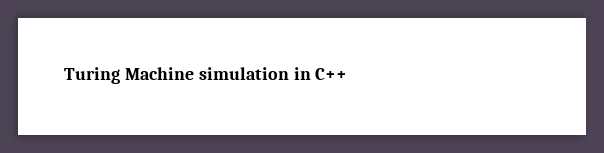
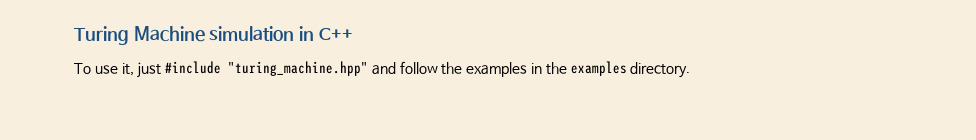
+ To use it, just #include "turing_machine.hpp" and follow the examples in the examples directory.

